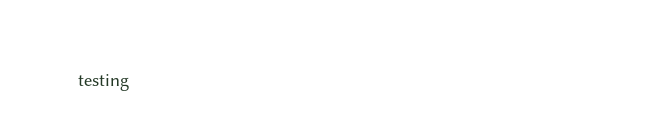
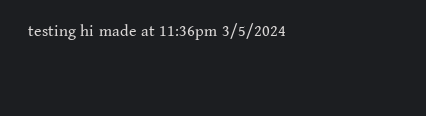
- testing
+ testing hi made at 11:36pm 3/5/2024

